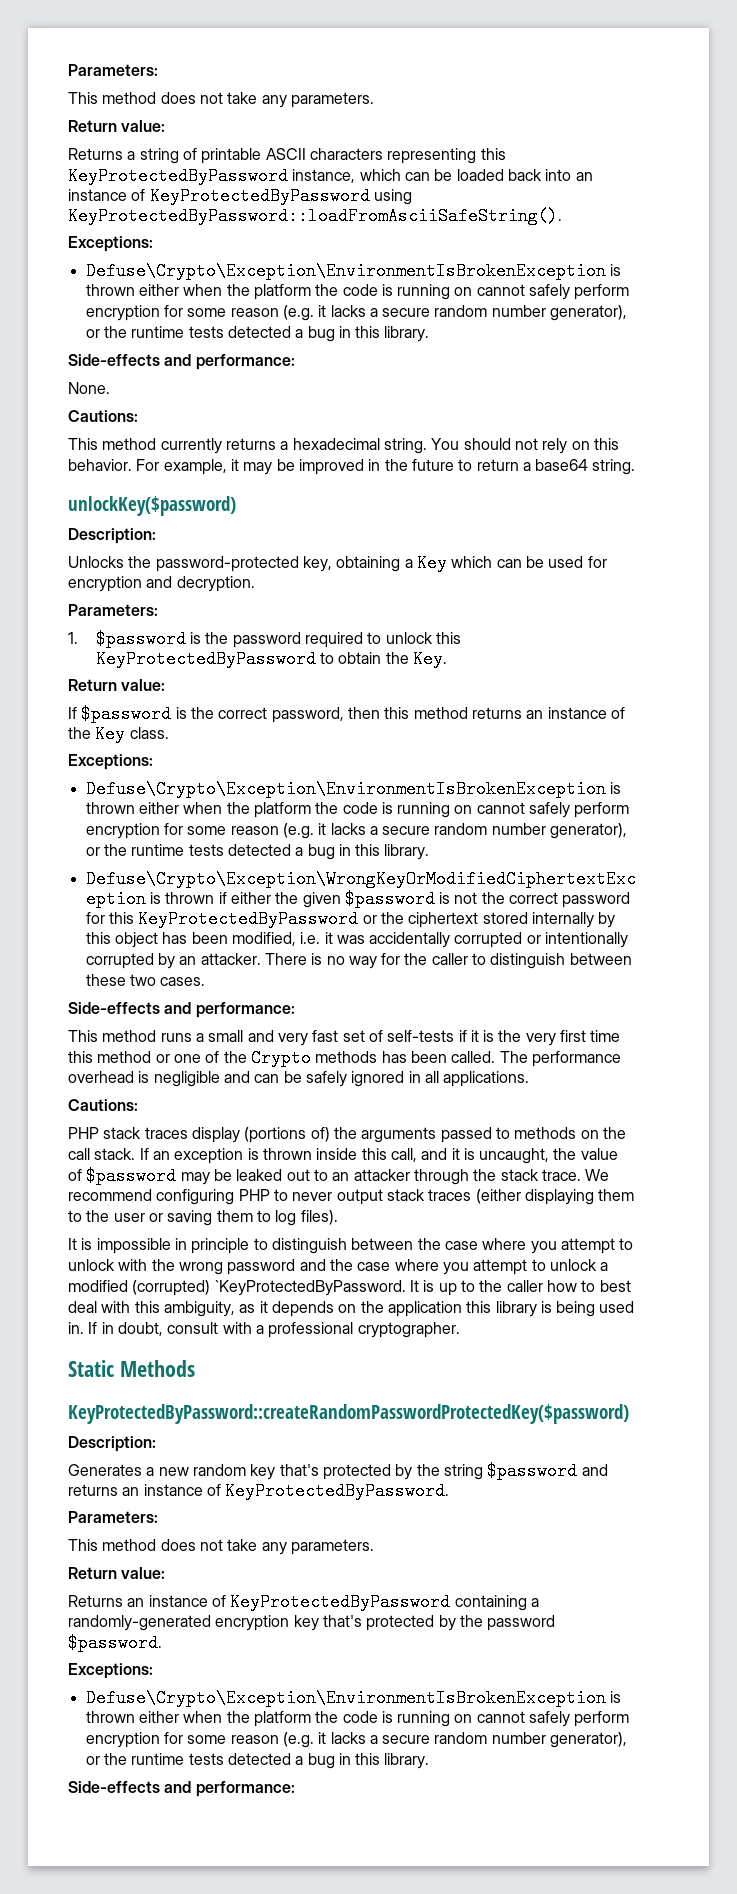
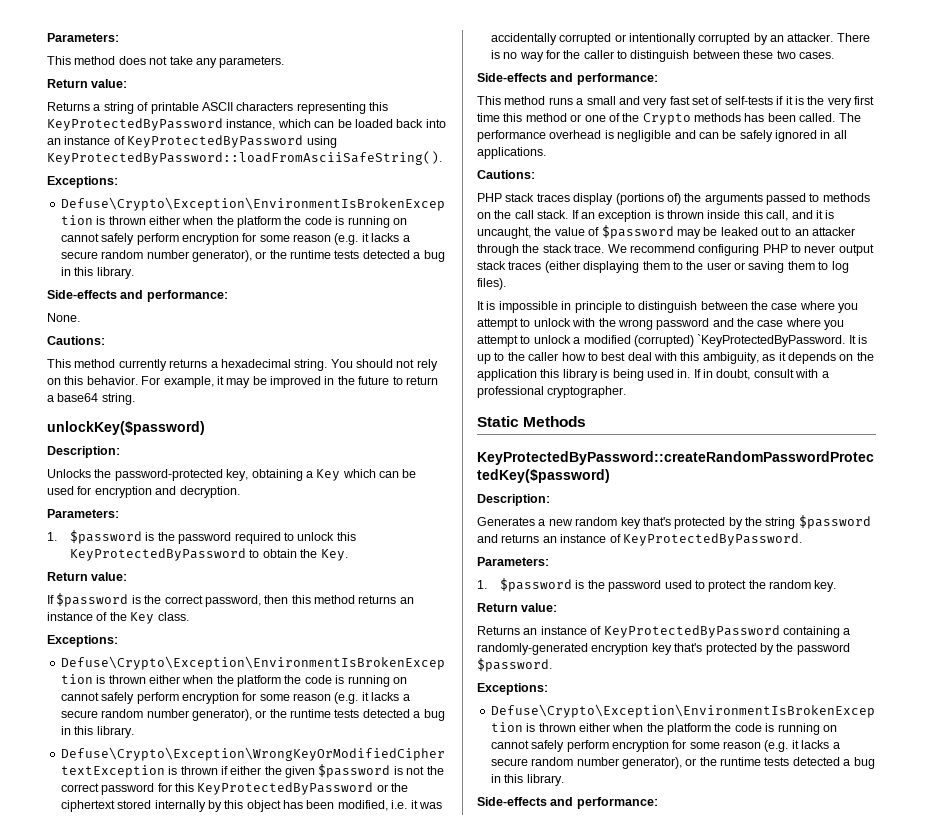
  Generates a new random key that's protected by the string $password and returns an instance of KeyProtectedByPassword.
  Parameters:
- This method does not take any parameters.
+ 1. $password is the password used to protect the random key.

